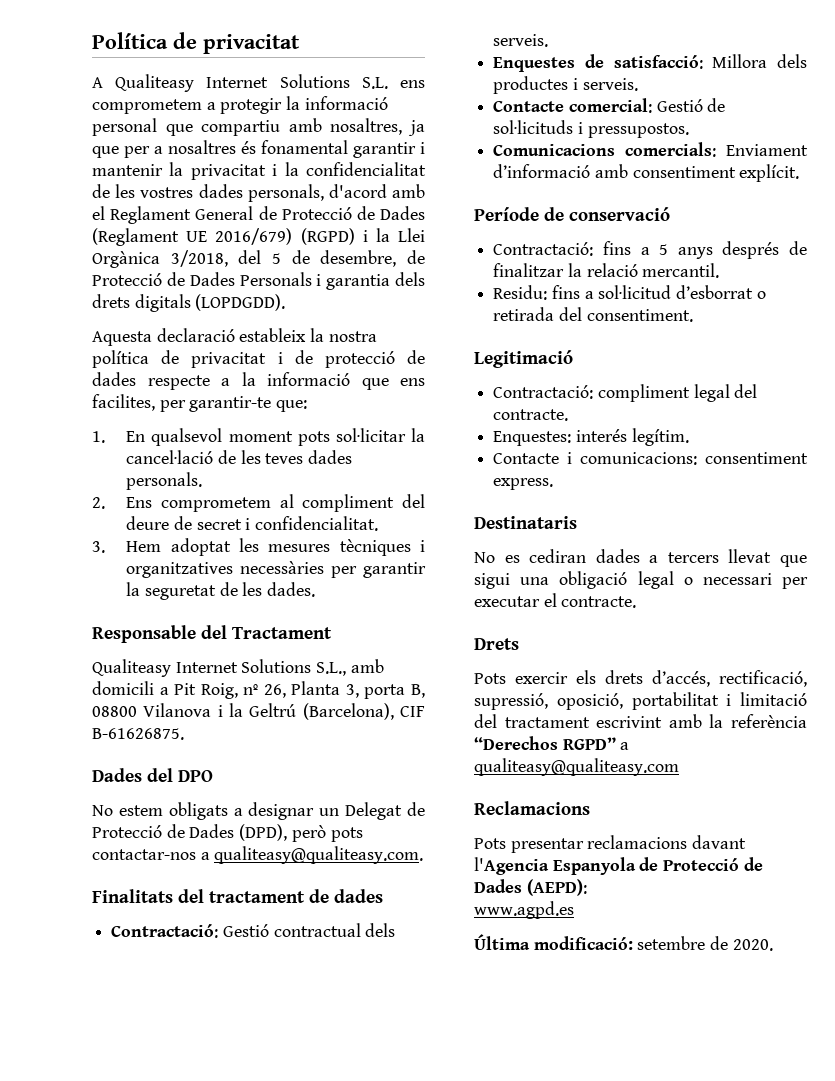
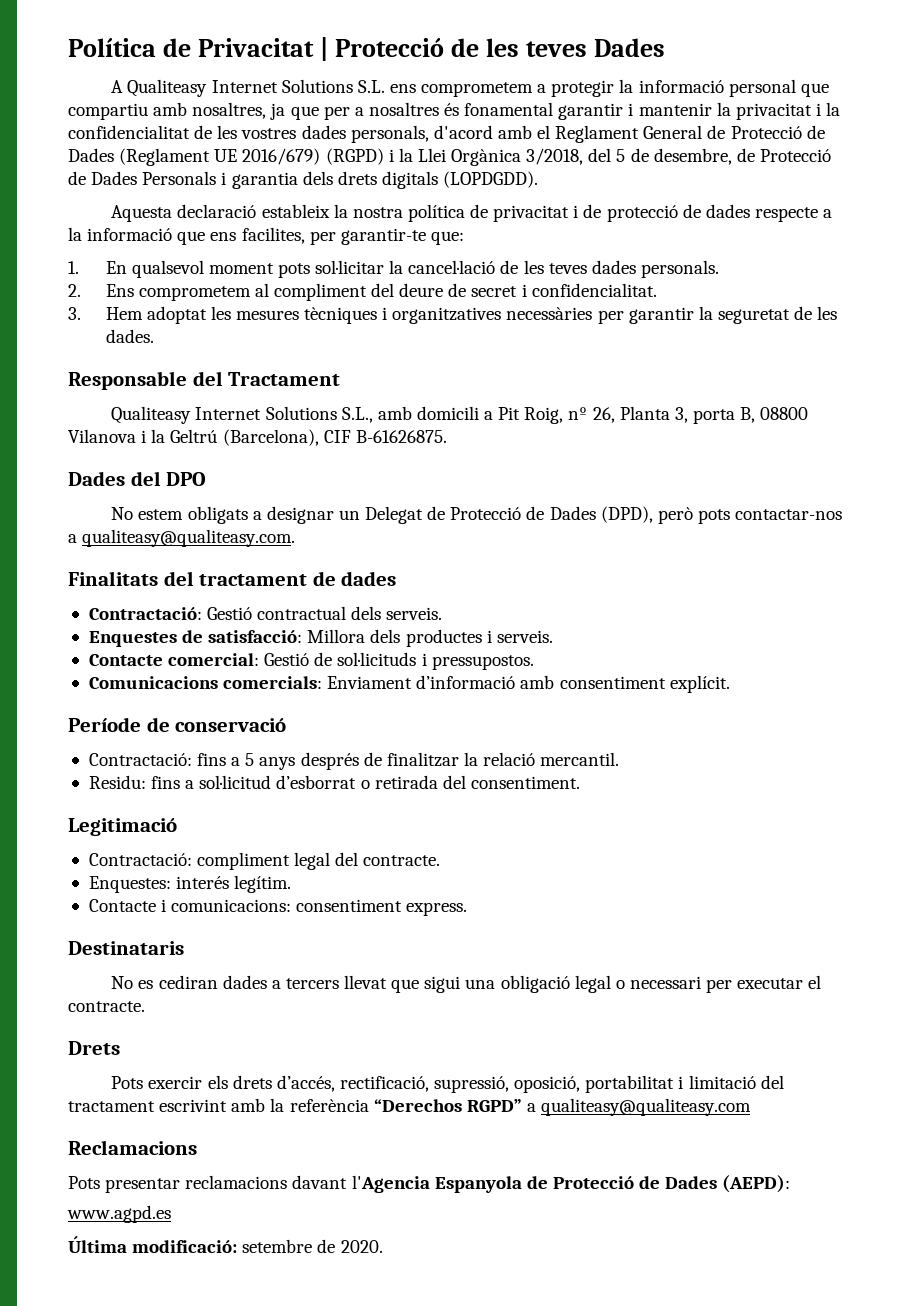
- Política de privacitat
+ Política de Privacitat | Protecció de les teves Dades

